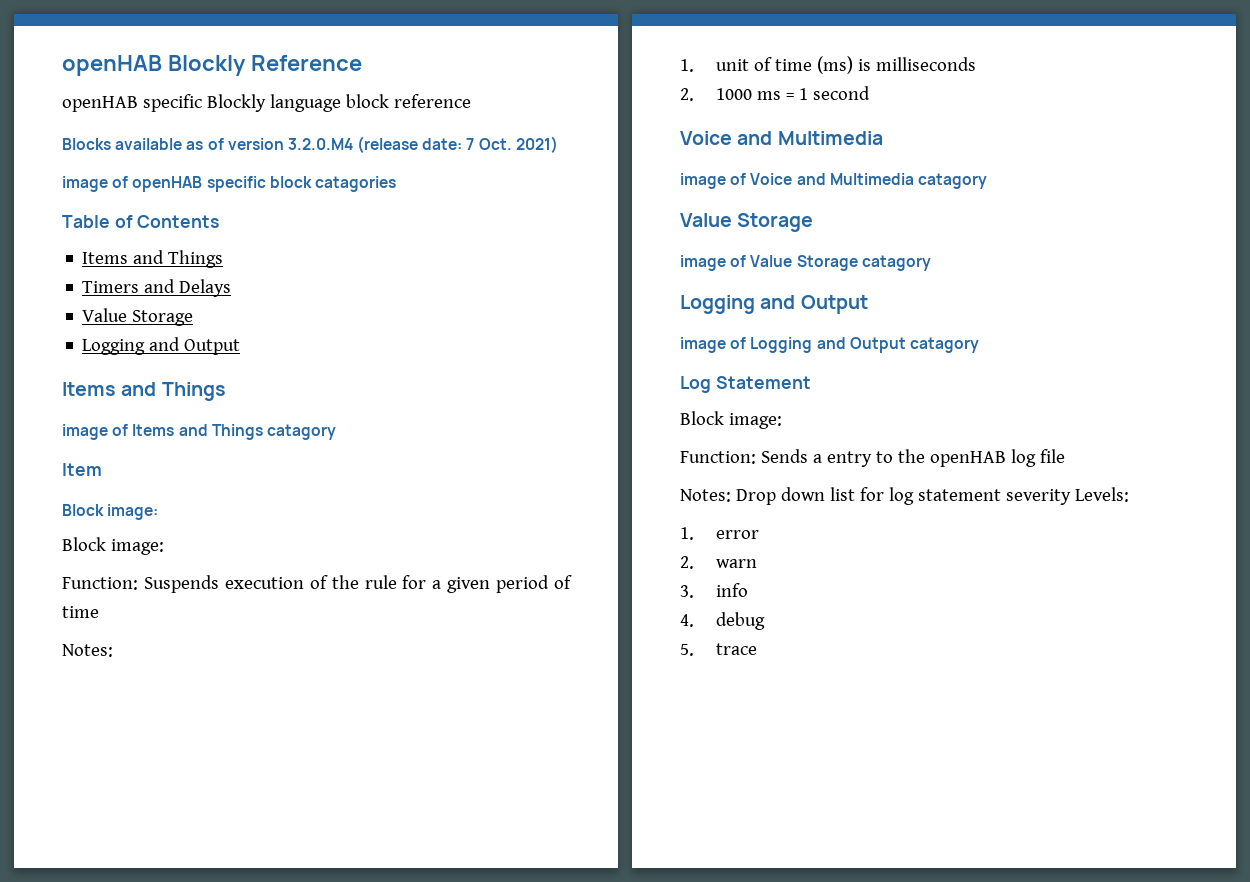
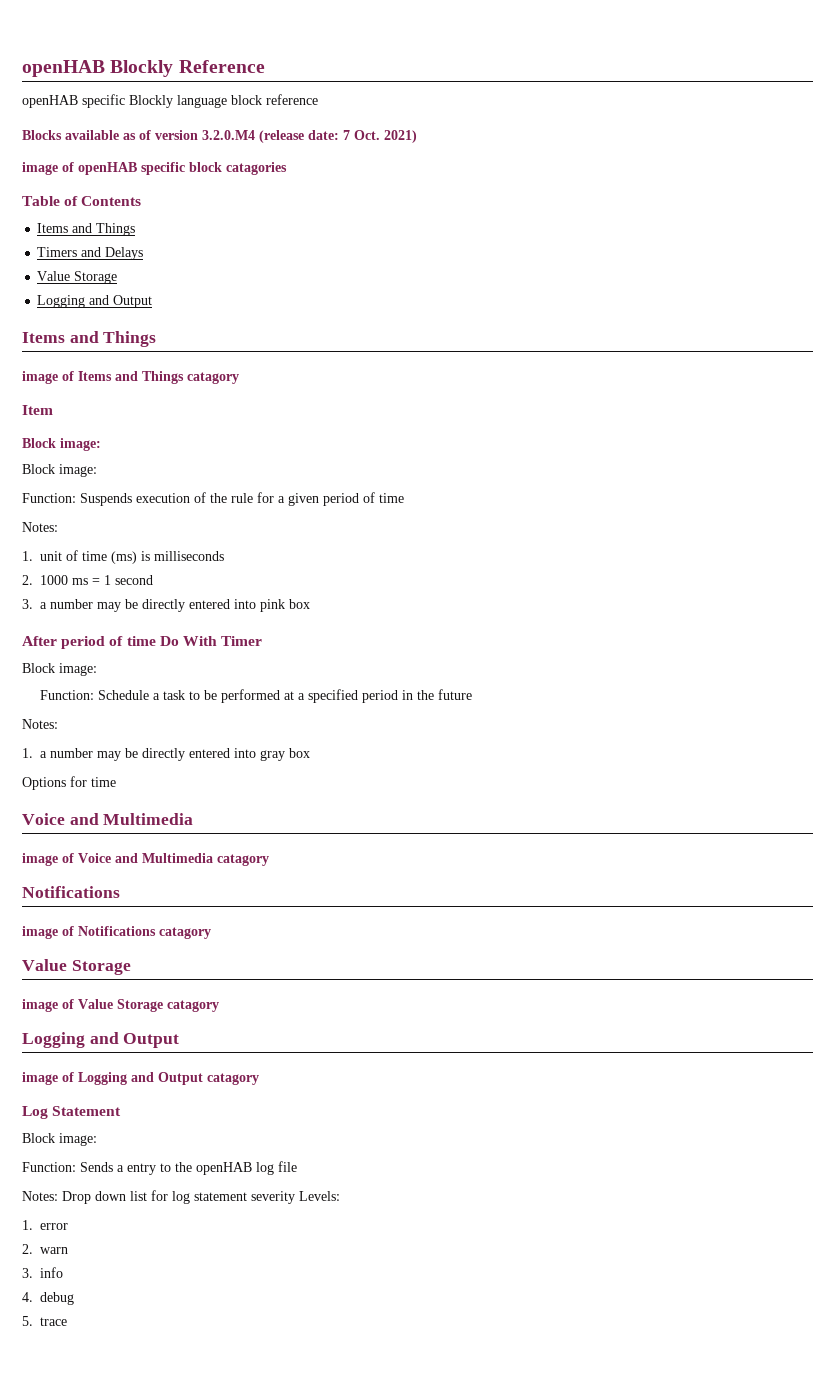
+ 3. a number may be directly entered into pink box
+ After period of time Do With Timer
+ Block image:
+ Function: Schedule a task to be performed at a specified period in the future
+ Notes:
+ 1. a number may be directly entered into gray box
+ Options for time
  image of Voice and Multimedia catagory
+ Notifications
+ image of Notifications catagory

